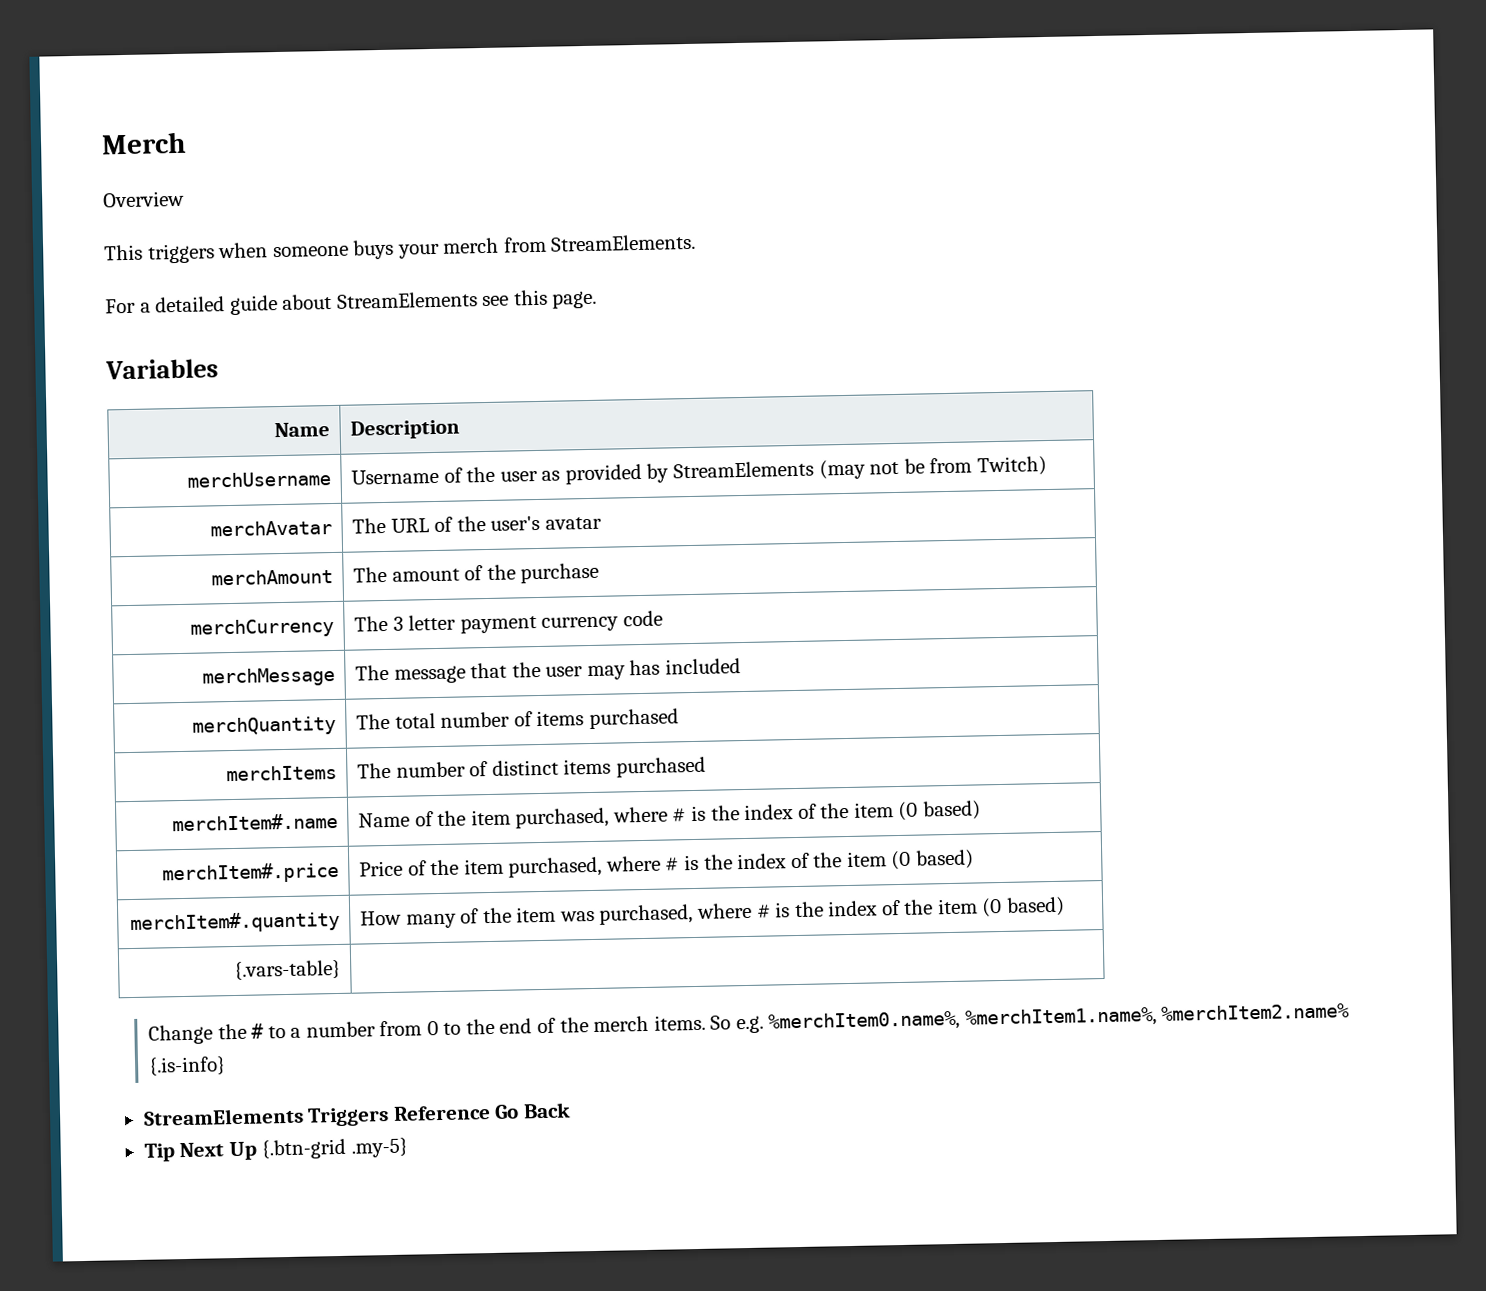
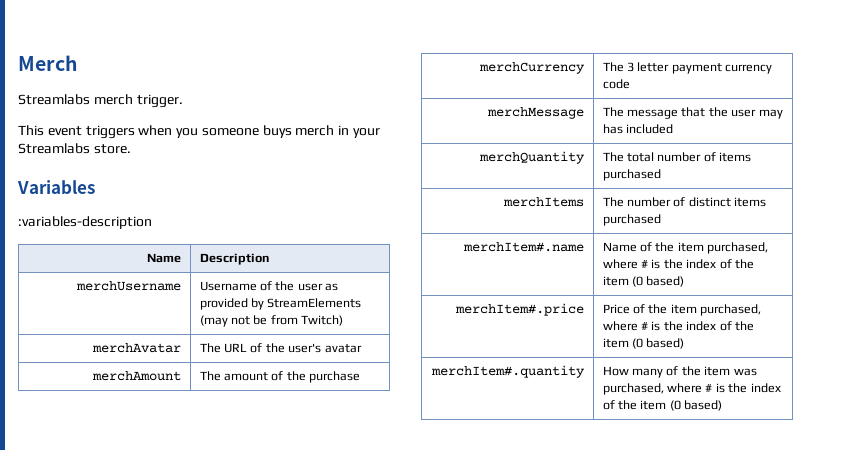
- Overview
+ Streamlabs merch trigger.
- This triggers when someone buys your merch from StreamElements.
- For a detailed guide about StreamElements see this page.
+ This event triggers when you someone buys merch in your Streamlabs store.
+ :variables-description
- {.vars-table} |
- Change the # to a number from 0 to the end of the merch items. So e.g. %merchItem0.name%, %merchItem1.name%, %merchItem2.name% {.is-info}
- StreamElements Triggers Reference Go Back
- Tip Next Up {.btn-grid .my-5}

